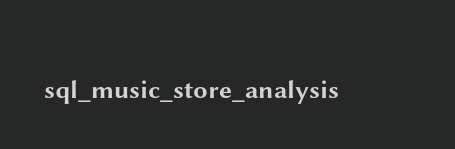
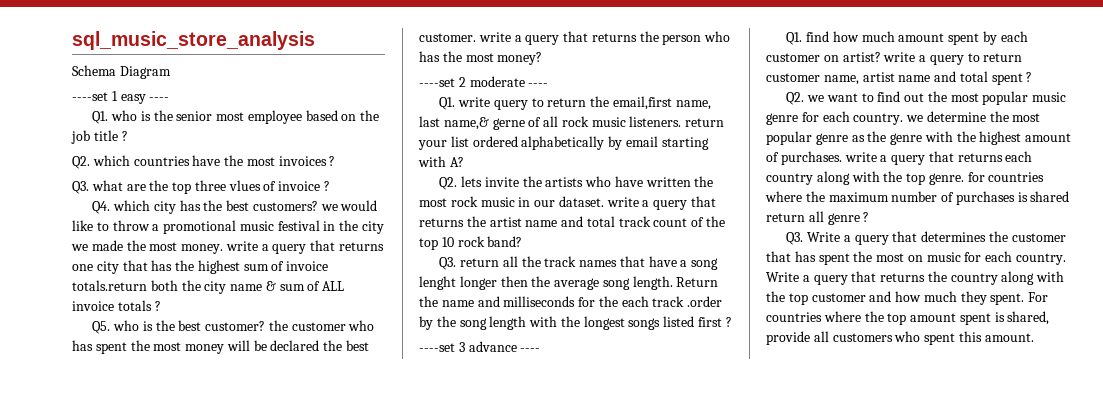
+ Schema Diagram
+ ----set 1 easy ----
+ Q1. who is the senior most employee based on the job title ?
+ Q2. which countries have the most invoices ?
+ Q3. what are the top three vlues of invoice ?
+ Q4. which city has the best customers? we would like to throw a promotional music festival in the city we made the most money. write a query that returns one city that has the highest sum of invoice totals.return both the city name & sum of ALL invoice totals ?
+ Q5. who is the best customer? the customer who has spent the most money will be declared the best customer. write a query that returns the person who has the most money?
+ ----set 2 moderate ----
+ Q1. write query to return the email,first name, last name,& gerne of all rock music listeners. return your list ordered alphabetically by email starting with A?
+ Q2. lets invite the artists who have written the most rock music in our dataset. write a query that returns the artist name and total track count of the top 10 rock band?
+ Q3. return all the track names that have a song lenght longer then the average song length. Return the name and milliseconds for the each track .order by the song length with the longest songs listed first ?
+ ----set 3 advance ----
+ Q1. find how much amount spent by each customer on artist? write a query to return customer name, artist name and total spent ?
+ Q2. we want to find out the most popular music genre for each country. we determine the most popular genre as the genre with the highest amount of purchases. write a query that returns each country along with the top genre. for countries where the maximum number of purchases is shared return all genre ?
+ Q3. Write a query that determines the customer that has spent the most on music for each country. Write a query that returns the country along with the top customer and how much they spent. For countries where the top amount spent is shared, provide all customers who spent this amount.

